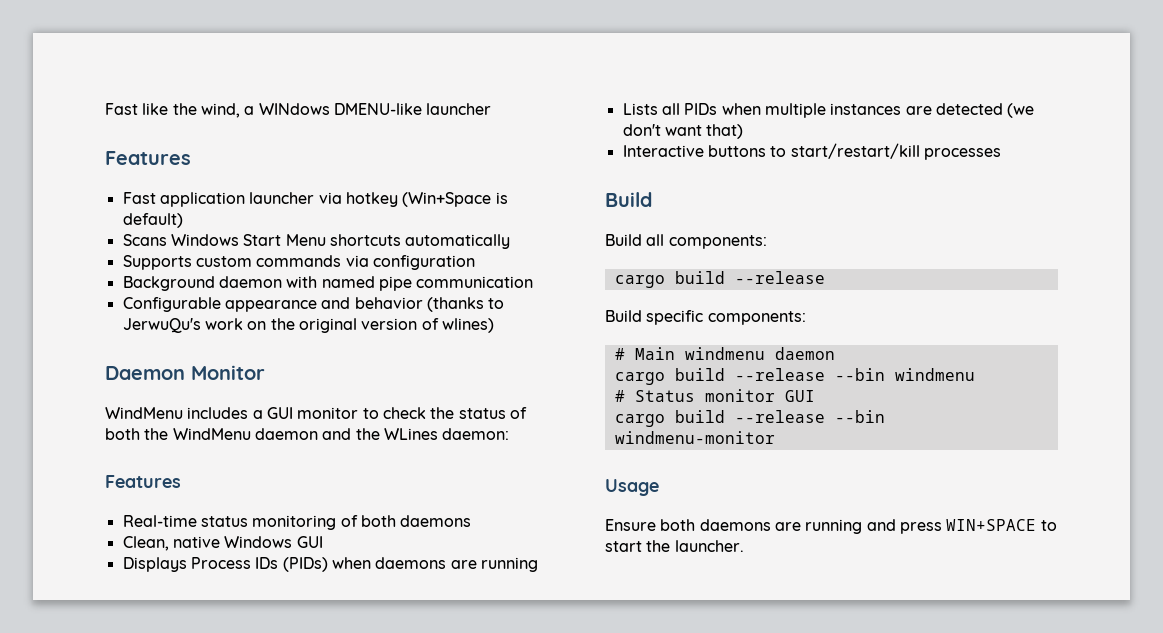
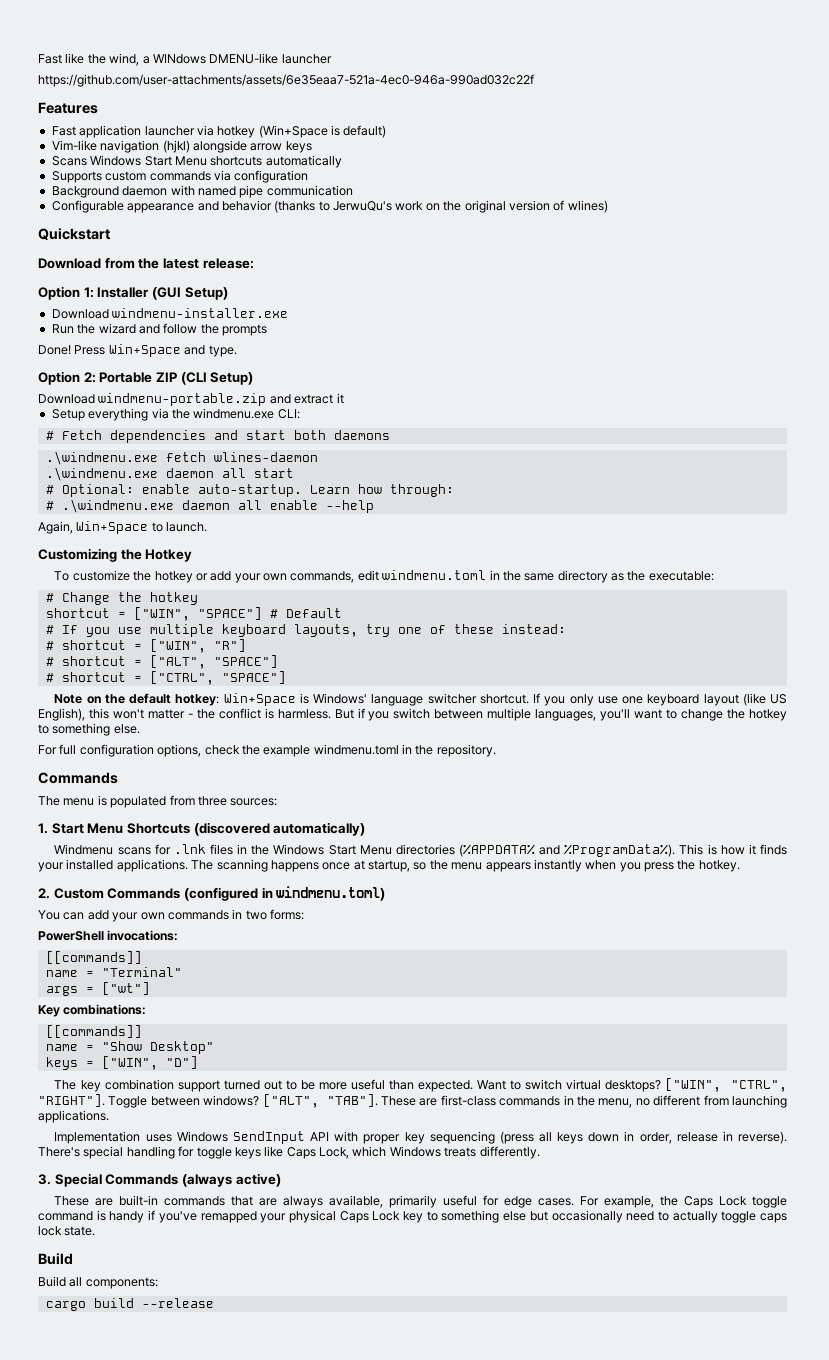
+ https://github.com/user-attachments/assets/6e35eaa7-521a-4ec0-946a-990ad032c22f
+ Vim-like navigation (hjkl) alongside arrow keys
- Daemon Monitor
- WindMenu includes a GUI monitor to check the status of both the WindMenu daemon and the WLines daemon:
- Features
- Real-time status monitoring of both daemons
- Clean, native Windows GUI
- Displays Process IDs (PIDs) when daemons are running
- Lists all PIDs when multiple instances are detected (we don't want that)
- Interactive buttons to start/restart/kill processes
+ Quickstart
+ Download from the latest release:
+ Option 1: Installer (GUI Setup)
+ Download windmenu-installer.exe
+ Run the wizard and follow the prompts
+ Done! Press Win+Space and type.
+ Option 2: Portable ZIP (CLI Setup)
+ Download windmenu-portable.zip and extract it
+ Setup everything via the windmenu.exe CLI:
+ # Fetch dependencies and start both daemons
+ .\windmenu.exe fetch wlines-daemon
+ .\windmenu.exe daemon all start
+ # Optional: enable auto-startup. Learn how through:
+ # .\windmenu.exe daemon all enable --help
+ Again, Win+Space to launch.
+ Customizing the Hotkey
+ To customize the hotkey or add your own commands, edit windmenu.toml in the same directory as the executable:
+ # Change the hotkey
+ shortcut = ["WIN", "SPACE"] # Default
+ # If you use multiple keyboard layouts, try one of these instead:
+ # shortcut = ["WIN", "R"]
+ # shortcut = ["ALT", "SPACE"]
+ # shortcut = ["CTRL", "SPACE"]
+ Note on the default hotkey: Win+Space is Windows' language switcher shortcut. If you only use one keyboard layout (like US English), this won't matter - the conflict is harmless. But if you switch between multiple languages, you'll want to change the hotkey to something else.
+ For full configuration options, check the example windmenu.toml in the repository.
+ Commands
+ The menu is populated from three sources:
+ 1. Start Menu Shortcuts (discovered automatically)
+ Windmenu scans for .lnk files in the Windows Start Menu directories (%APPDATA% and %ProgramData%). This is how it finds your installed applications. The scanning happens once at startup, so the menu appears instantly when you press the hotkey.
+ 2. Custom Commands (configured in windmenu.toml)
+ You can add your own commands in two forms:
+ PowerShell invocations:
+ [[commands]]
+ name = "Terminal"
+ args = ["wt"]
+ Key combinations:
+ [[commands]]
+ name = "Show Desktop"
+ keys = ["WIN", "D"]
+ The key combination support turned out to be more useful than expected. Want to switch virtual desktops? ["WIN", "CTRL", "RIGHT"]. Toggle between windows? ["ALT", "TAB"]. These are first-class commands in the menu, no different from launching applications.
+ Implementation uses Windows SendInput API with proper key sequencing (press all keys down in order, release in reverse). There's special handling for toggle keys like Caps Lock, which Windows treats differently.
+ 3. Special Commands (always active)
+ These are built-in commands that are always available, primarily useful for edge cases. For example, the Caps Lock toggle command is handy if you've remapped your physical Caps Lock key to something else but occasionally need to actually toggle caps lock state.
- Build specific components:
- # Main windmenu daemon
- cargo build --release --bin windmenu
- # Status monitor GUI
- cargo build --release --bin windmenu-monitor
- Usage
- Ensure both daemons are running and press WIN+SPACE to start the launcher.

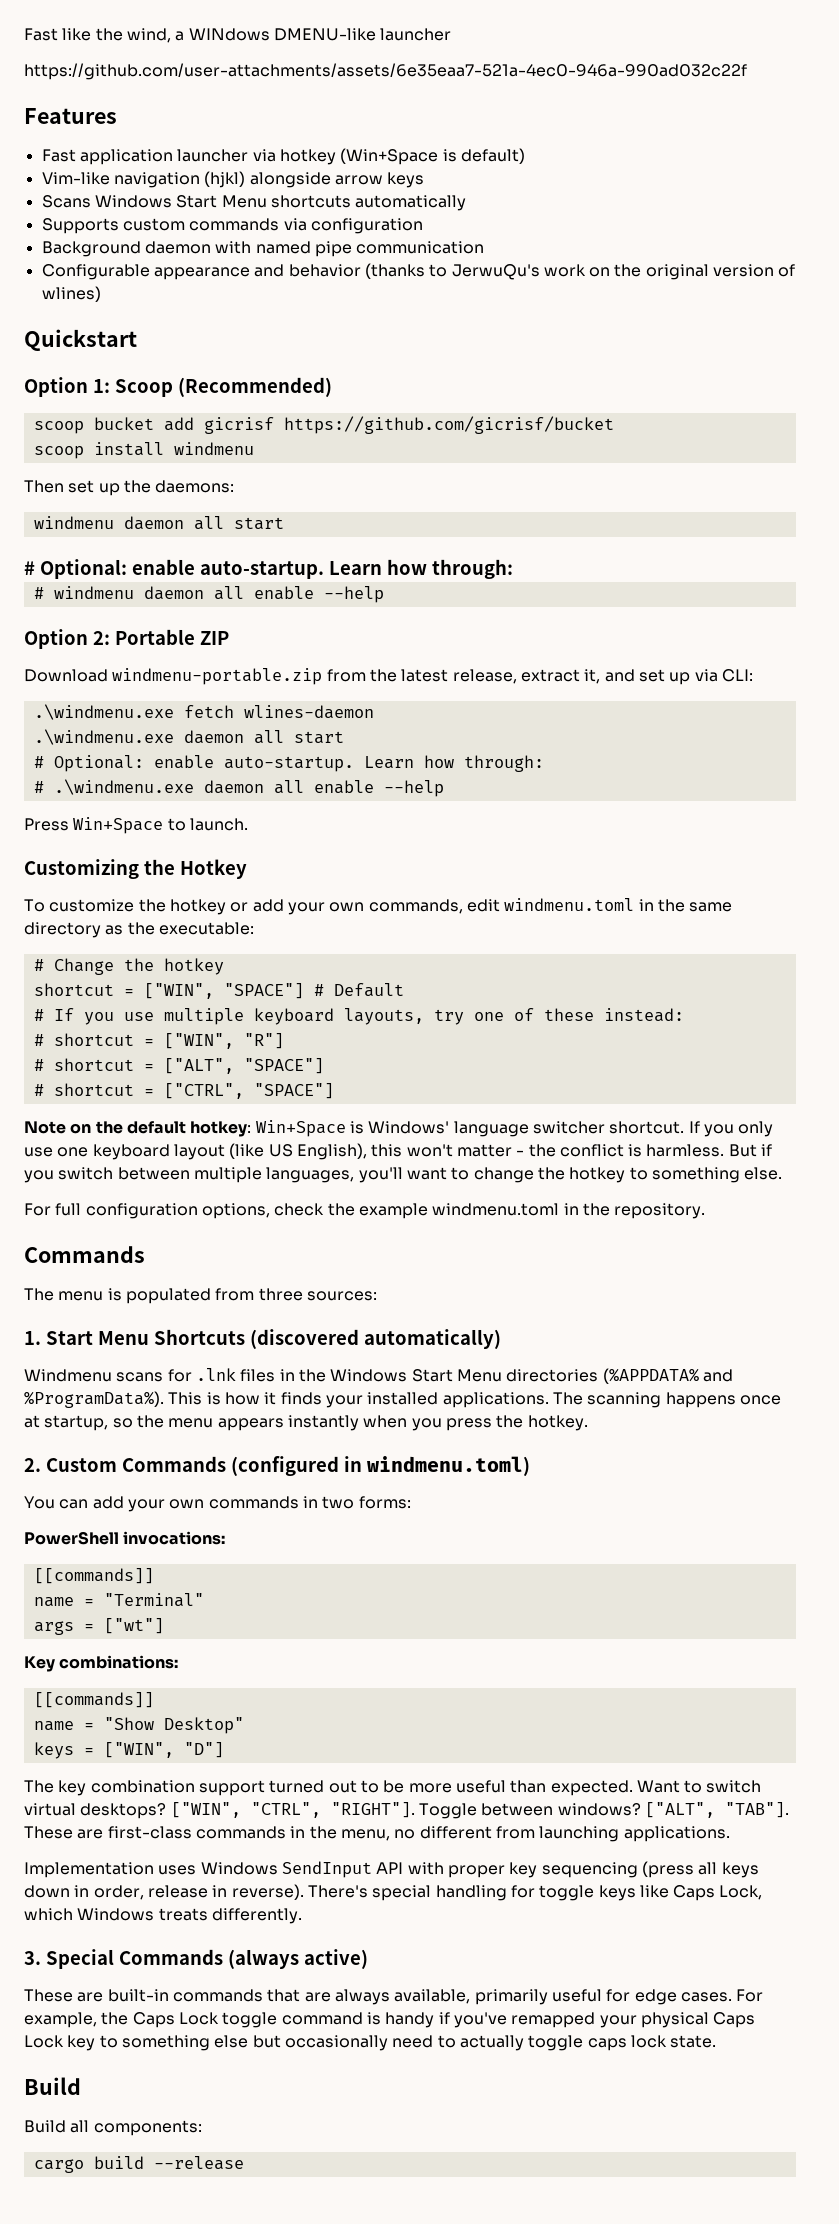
- Download from the latest release:
- Option 1: Installer (GUI Setup)
- Download windmenu-installer.exe
- Run the wizard and follow the prompts
- Done! Press Win+Space and type.
+ Option 1: Scoop (Recommended)
+ scoop bucket add gicrisf https://github.com/gicrisf/bucket
+ scoop install windmenu
+ Then set up the daemons:
+ windmenu daemon all start
+ # Optional: enable auto-startup. Learn how through:
+ # windmenu daemon all enable --help
- Option 2: Portable ZIP (CLI Setup)
+ Option 2: Portable ZIP
- Download windmenu-portable.zip and extract it
- Setup everything via the windmenu.exe CLI:
- # Fetch dependencies and start both daemons
+ Download windmenu-portable.zip from the latest release, extract it, and set up via CLI:
- Again, Win+Space to launch.
+ Press Win+Space to launch.

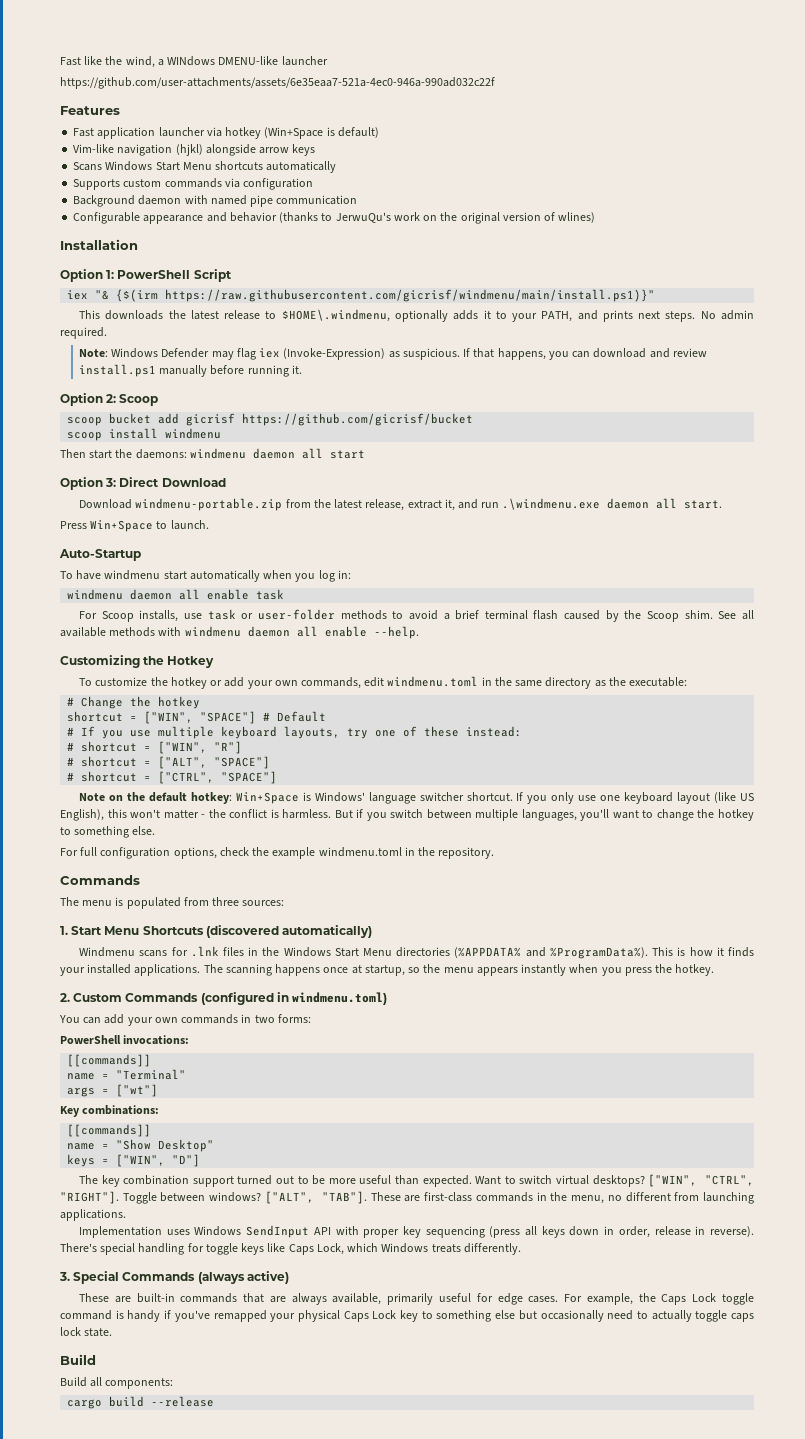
- Quickstart
+ Installation
- Option 1: Scoop (Recommended)
+ Option 1: PowerShell Script
+ iex "& {$(irm https://raw.githubusercontent.com/gicrisf/windmenu/main/install.ps1)}"
+ This downloads the latest release to $HOME\.windmenu, optionally adds it to your PATH, and prints next steps. No admin required.
+ Note: Windows Defender may flag iex (Invoke-Expression) as suspicious. If that happens, you can download and review install.ps1 manually before running it.
+ Option 2: Scoop
- Then set up the daemons:
- windmenu daemon all start
- # Optional: enable auto-startup. Learn how through:
- # windmenu daemon all enable --help
- Option 2: Portable ZIP
+ Then start the daemons: windmenu daemon all start
+ Option 3: Direct Download
- Download windmenu-portable.zip from the latest release, extract it, and set up via CLI:
- .\windmenu.exe fetch wlines-daemon
- .\windmenu.exe daemon all start
- # Optional: enable auto-startup. Learn how through:
- # .\windmenu.exe daemon all enable --help
+ Download windmenu-portable.zip from the latest release, extract it, and run .\windmenu.exe daemon all start.
  Press Win+Space to launch.
+ Auto-Startup
+ To have windmenu start automatically when you log in:
+ windmenu daemon all enable task
+ For Scoop installs, use task or user-folder methods to avoid a brief terminal flash caused by the Scoop shim. See all available methods with windmenu daemon all enable --help.

